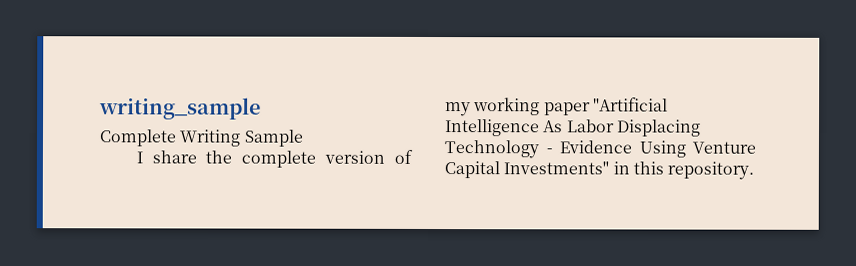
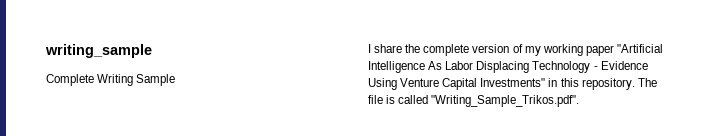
+ The file is called "Writing_Sample_Trikos.pdf".

